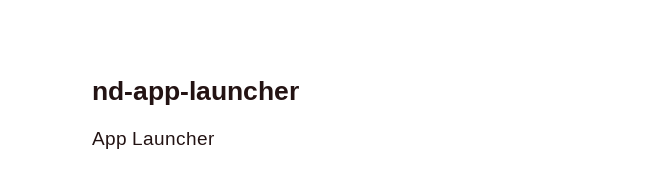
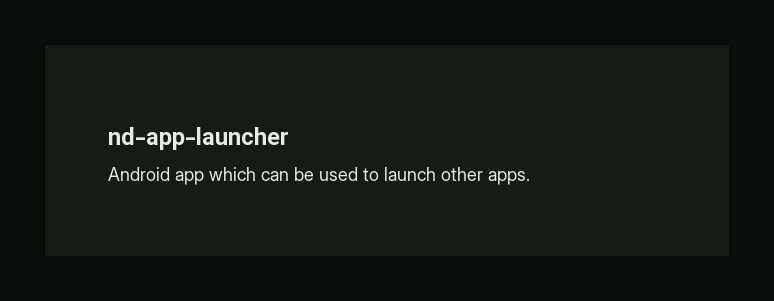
- App Launcher
+ Android app which can be used to launch other apps.

